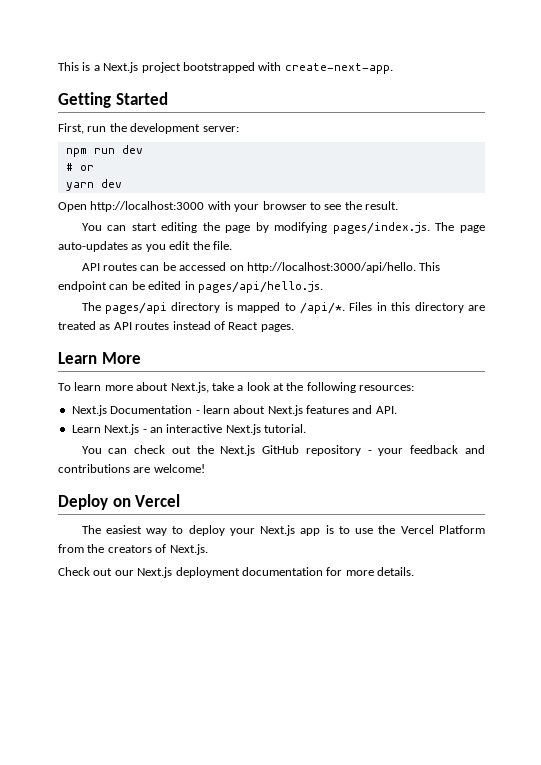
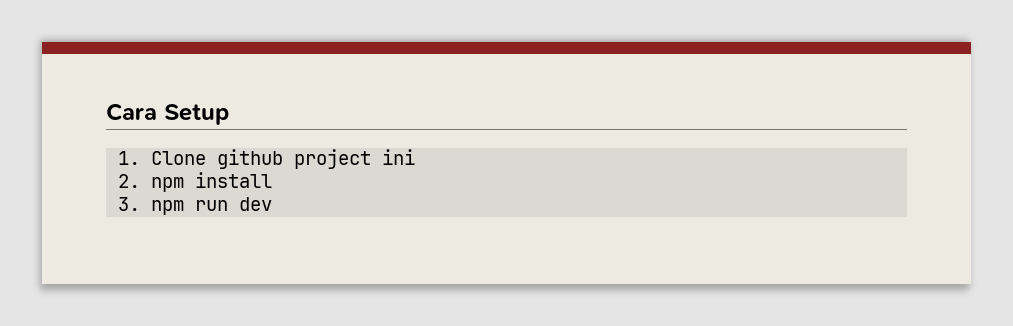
- This is a Next.js project bootstrapped with create-next-app.
- Getting Started
- First, run the development server:
- npm run dev
- # or
- yarn dev
- Open http://localhost:3000 with your browser to see the result.
- You can start editing the page by modifying pages/index.js. The page auto-updates as you edit the file.
- API routes can be accessed on http://localhost:3000/api/hello. This endpoint can be edited in pages/api/hello.js.
- The pages/api directory is mapped to /api/*. Files in this directory are treated as API routes instead of React pages.
- Learn More
- To learn more about Next.js, take a look at the following resources:
- Next.js Documentation - learn about Next.js features and API.
- Learn Next.js - an interactive Next.js tutorial.
- You can check out the Next.js GitHub repository - your feedback and contributions are welcome!
- Deploy on Vercel
- The easiest way to deploy your Next.js app is to use the Vercel Platform from the creators of Next.js.
- Check out our Next.js deployment documentation for more details.
+ Cara Setup
+ 1. Clone github project ini
+ 2. npm install
+ 3. npm run dev

